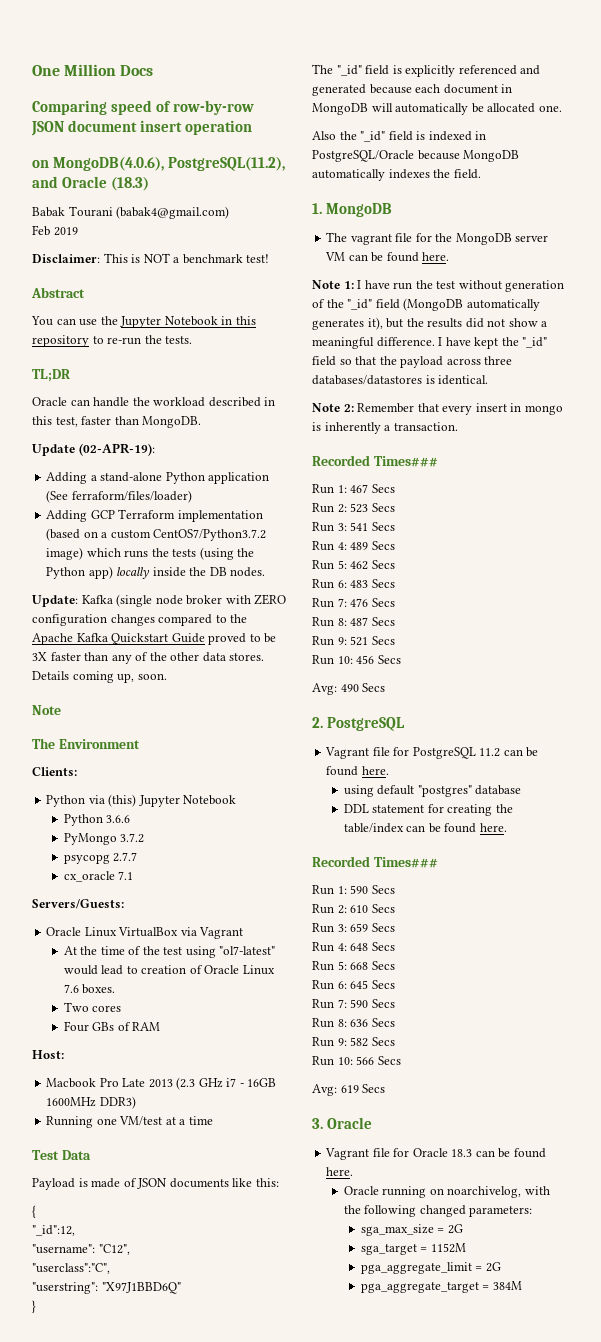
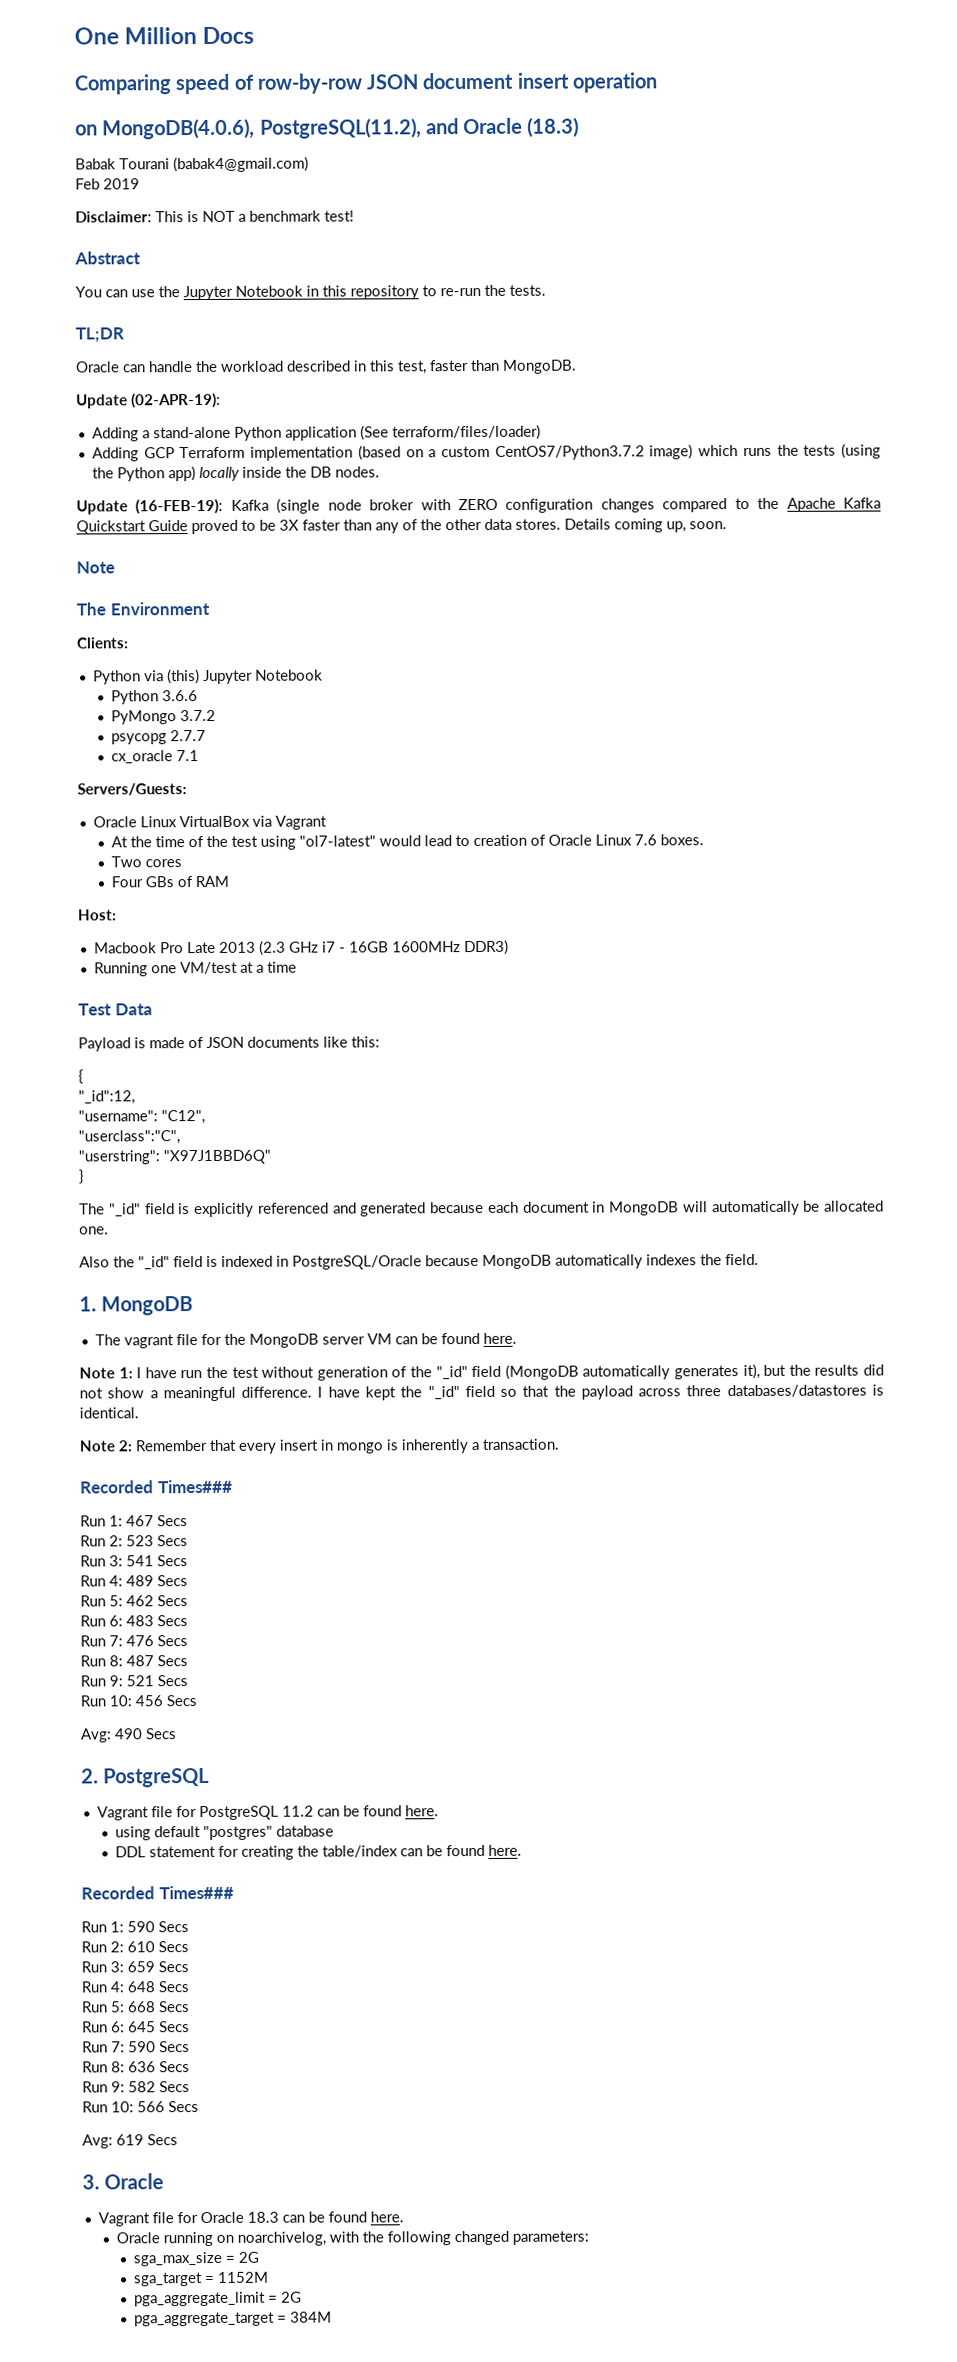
- Adding a stand-alone Python application (See ferraform/files/loader)
+ Adding a stand-alone Python application (See terraform/files/loader)
- Update: Kafka (single node broker with ZERO configuration changes compared to the Apache Kafka Quickstart Guide proved to be 3X faster than any of the other data stores.
+ Update (16-FEB-19): Kafka (single node broker with ZERO configuration changes compared to the Apache Kafka Quickstart Guide proved to be 3X faster than any of the other data stores.

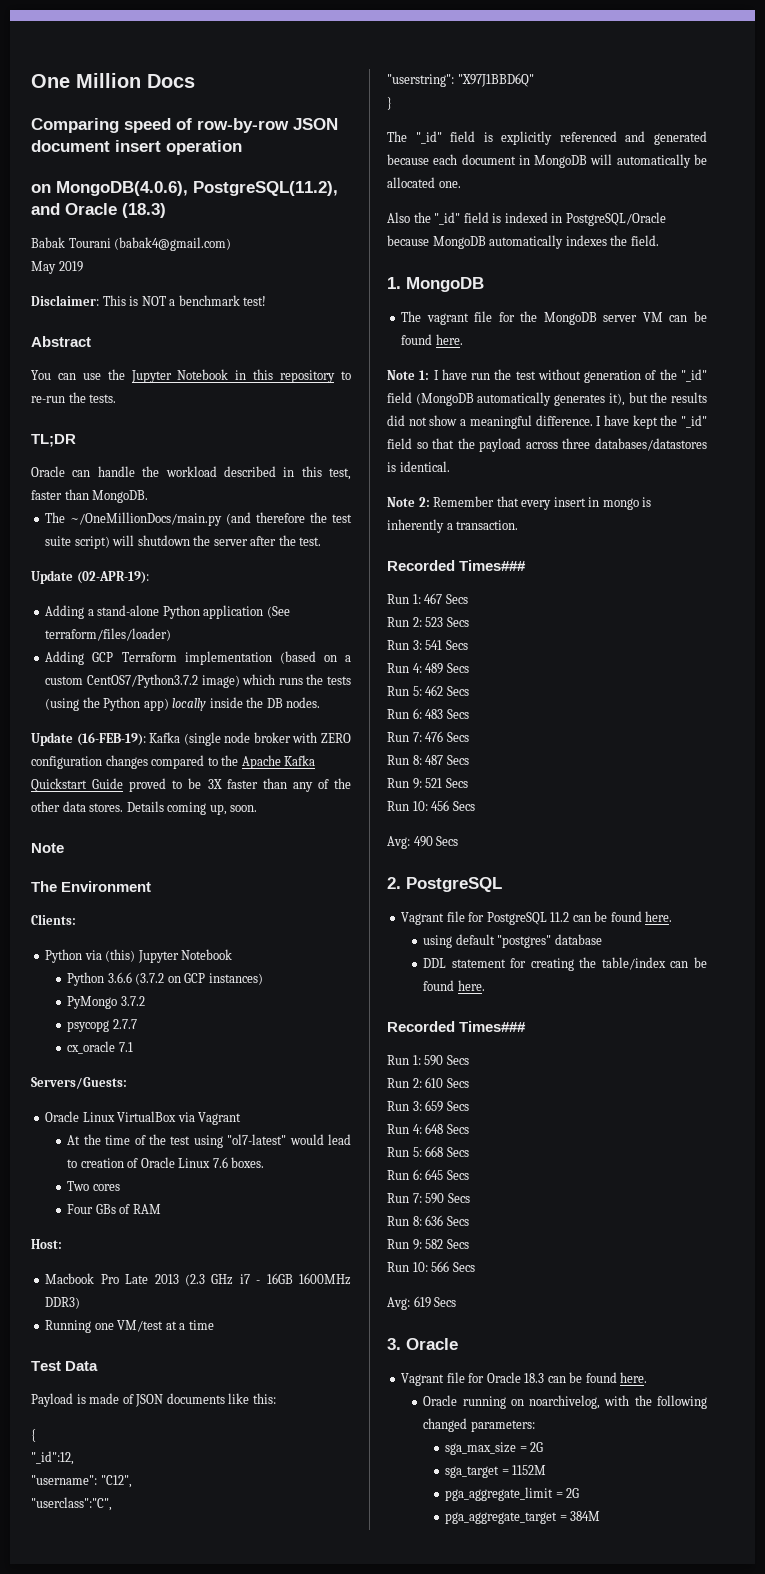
- Feb 2019
+ May 2019
+ The ~/OneMillionDocs/main.py (and therefore the test suite script) will shutdown the server after the test.
- Python 3.6.6
+ Python 3.6.6 (3.7.2 on GCP instances)

